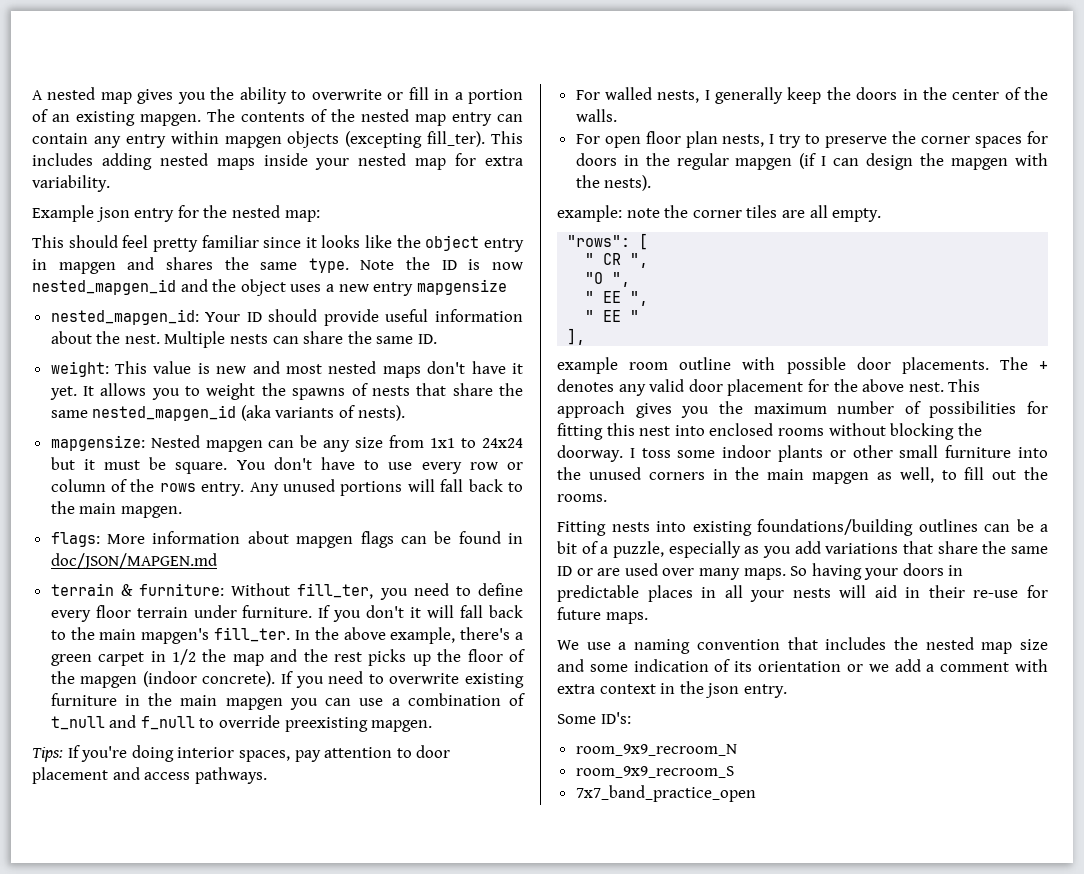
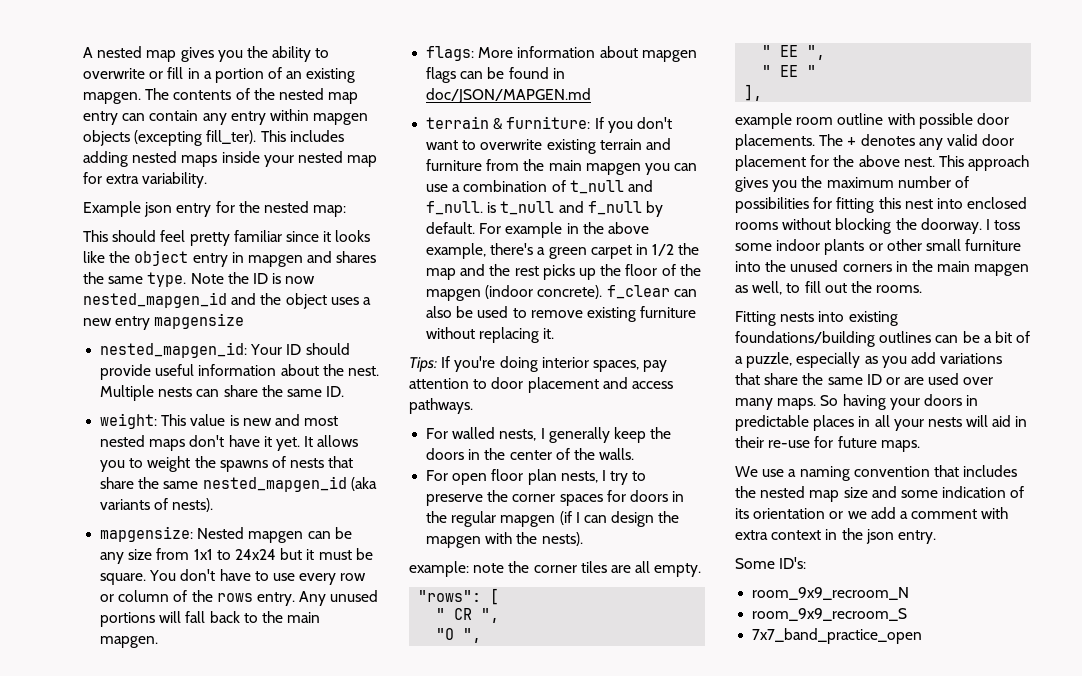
- terrain & furniture: Without fill_ter, you need to define every floor terrain under furniture. If you don't it will fall back to the main mapgen's fill_ter. In the above example, there's a green carpet in 1/2 the map and the rest picks up the floor of the mapgen (indoor concrete). If you need to overwrite existing furniture in the main mapgen you can use a combination of t_null and f_null to override preexisting mapgen.
+ terrain & furniture: If you don't want to overwrite existing terrain and furniture from the main mapgen you can use a combination of t_null and f_null. is t_null and f_null by default. For example in the above example, there's a green carpet in 1/2 the map and the rest picks up the floor of the mapgen (indoor concrete). f_clear can also be used to remove existing furniture without replacing it.

